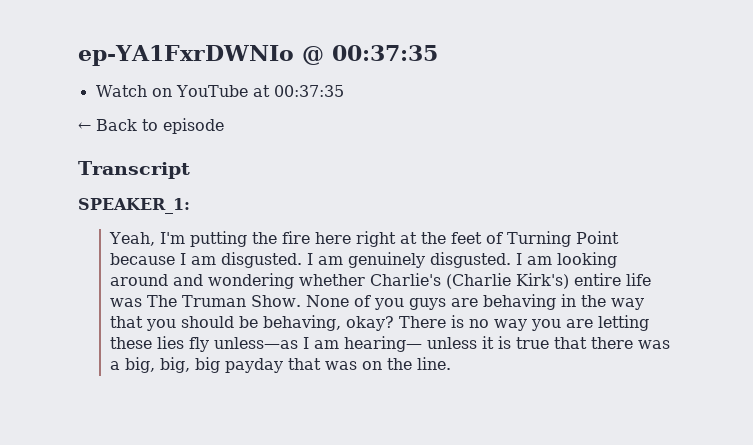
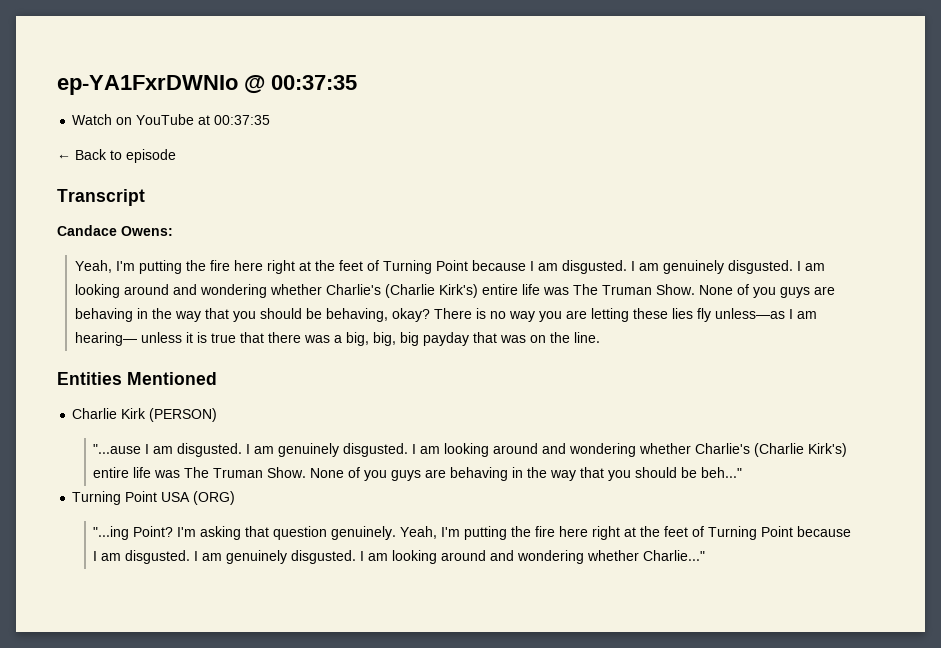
- SPEAKER_1:
+ Candace Owens:
+ Entities Mentioned
+ Charlie Kirk (PERSON)
+ "...ause I am disgusted. I am genuinely disgusted. I am looking around and wondering whether Charlie's (Charlie Kirk's) entire life was The Truman Show. None of you guys are behaving in the way that you should be beh..."
+ Turning Point USA (ORG)
+ "...ing Point? I'm asking that question genuinely. Yeah, I'm putting the fire here right at the feet of Turning Point because I am disgusted. I am genuinely disgusted. I am looking around and wondering whether Charlie..."

